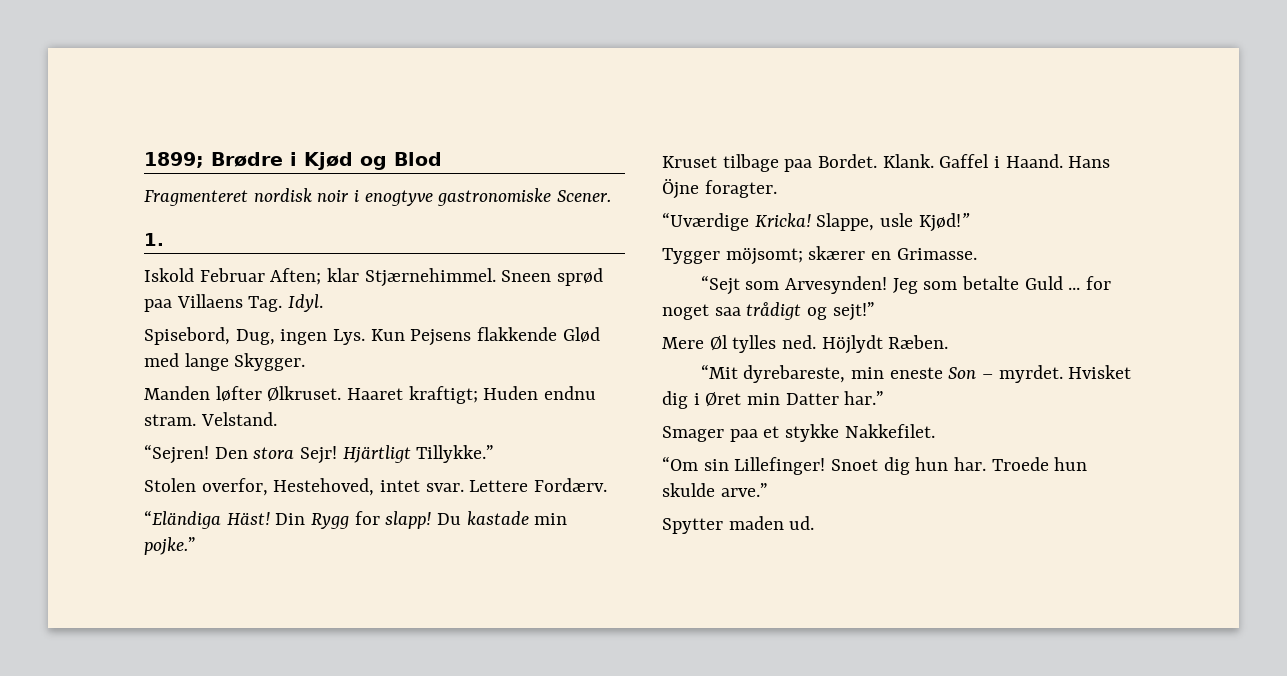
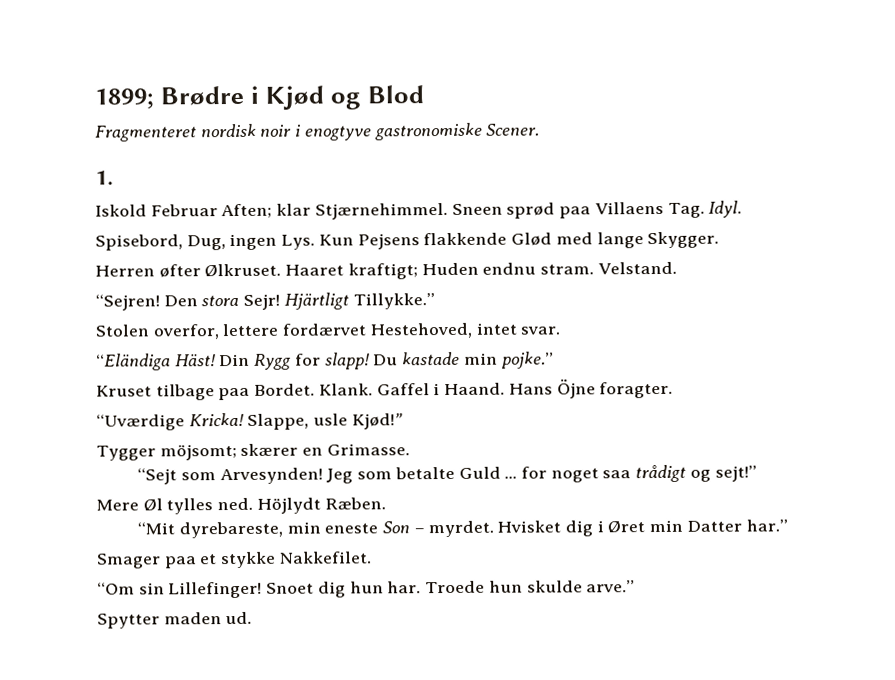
- Manden løfter Ølkruset.
+ Herren øfter Ølkruset.
- Stolen overfor, Hestehoved, intet svar. Lettere Fordærv.
+ Stolen overfor, lettere fordærvet Hestehoved, intet svar.

